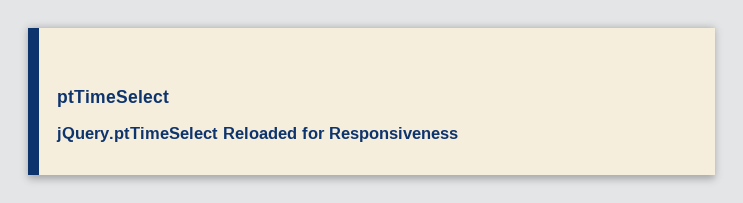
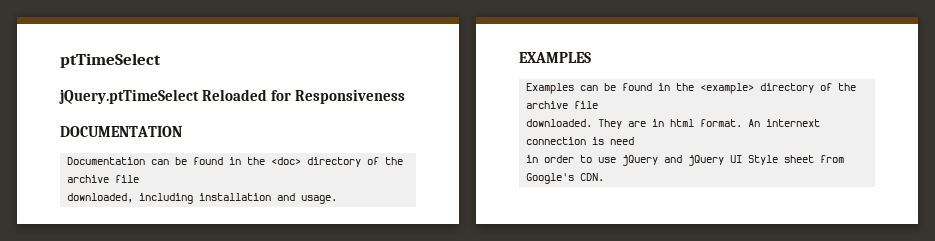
+ DOCUMENTATION
+ Documentation can be found in the <doc> directory of the archive file
+ downloaded, including installation and usage.
+ EXAMPLES
+ Examples can be found in the <example> directory of the archive file
+ downloaded. They are in html format. An internext connection is need
+ in order to use jQuery and jQuery UI Style sheet from Google's CDN.

